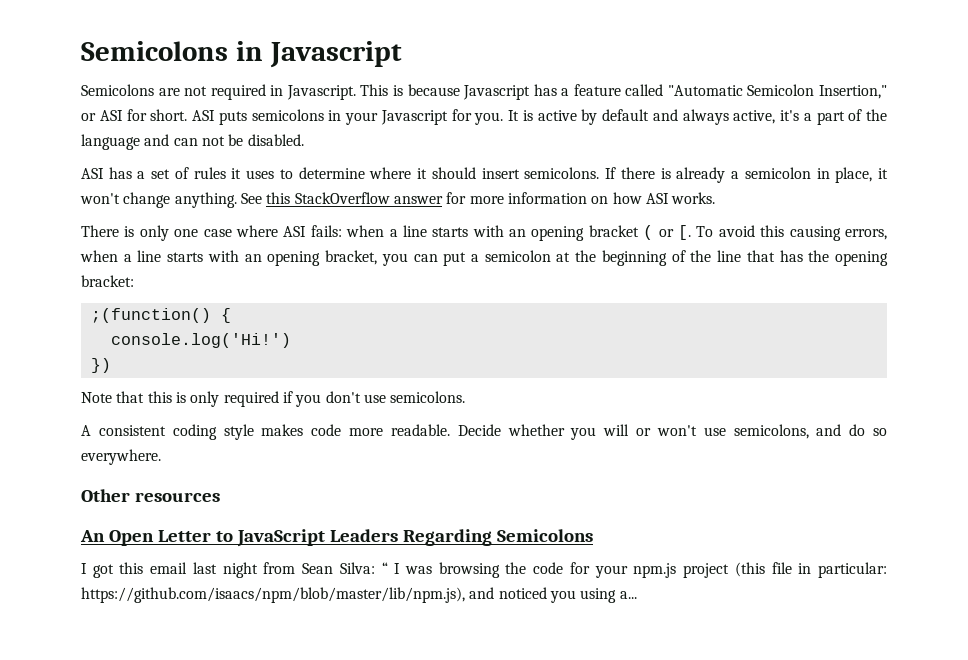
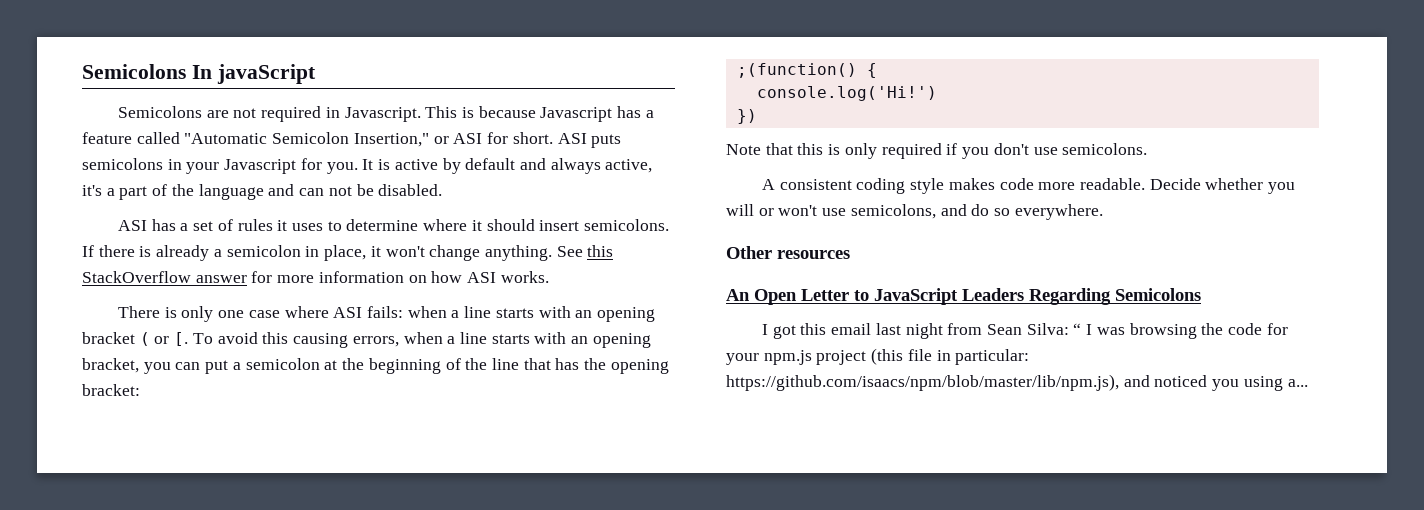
- Semicolons in Javascript
+ Semicolons In javaScript

